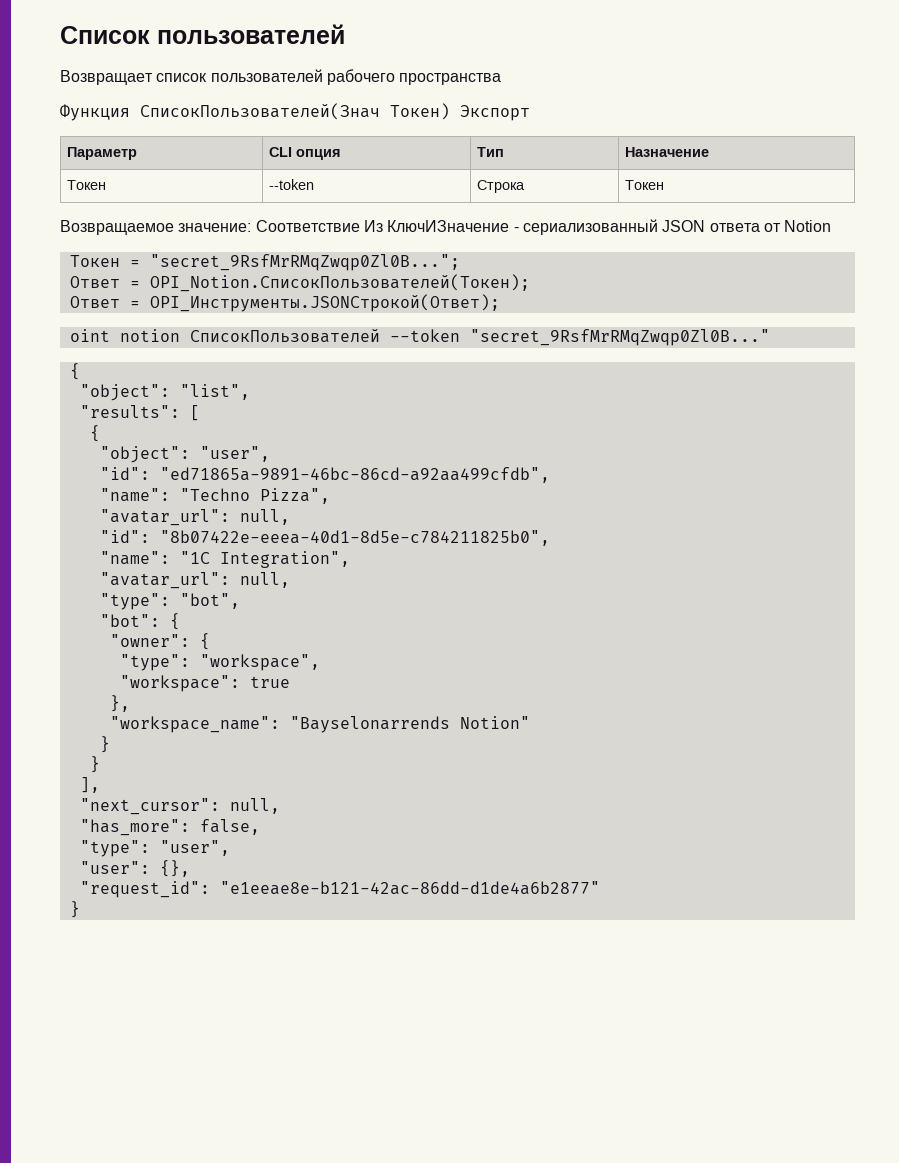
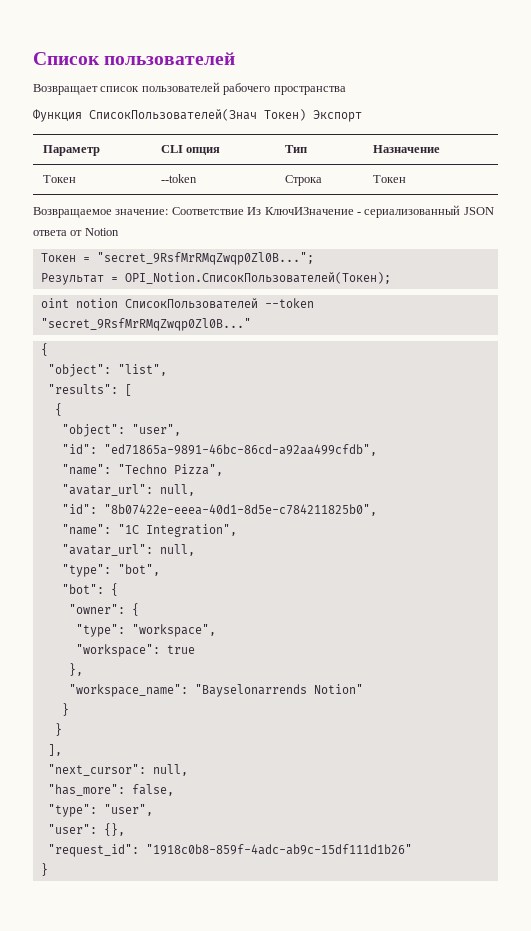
- Ответ = OPI_Notion.СписокПользователей(Токен);
+ Результат = OPI_Notion.СписокПользователей(Токен);
- Ответ = OPI_Инструменты.JSONСтрокой(Ответ);
- "request_id": "e1eeae8e-b121-42ac-86dd-d1de4a6b2877"
+ "request_id": "1918c0b8-859f-4adc-ab9c-15df111d1b26"

